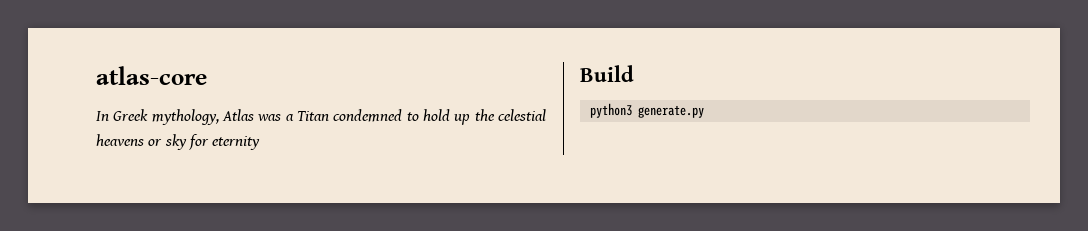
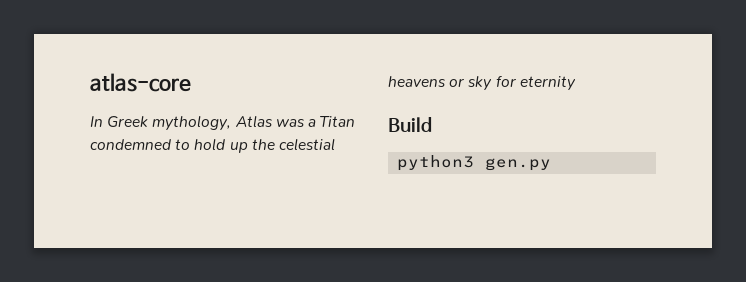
- python3 generate.py
+ python3 gen.py

